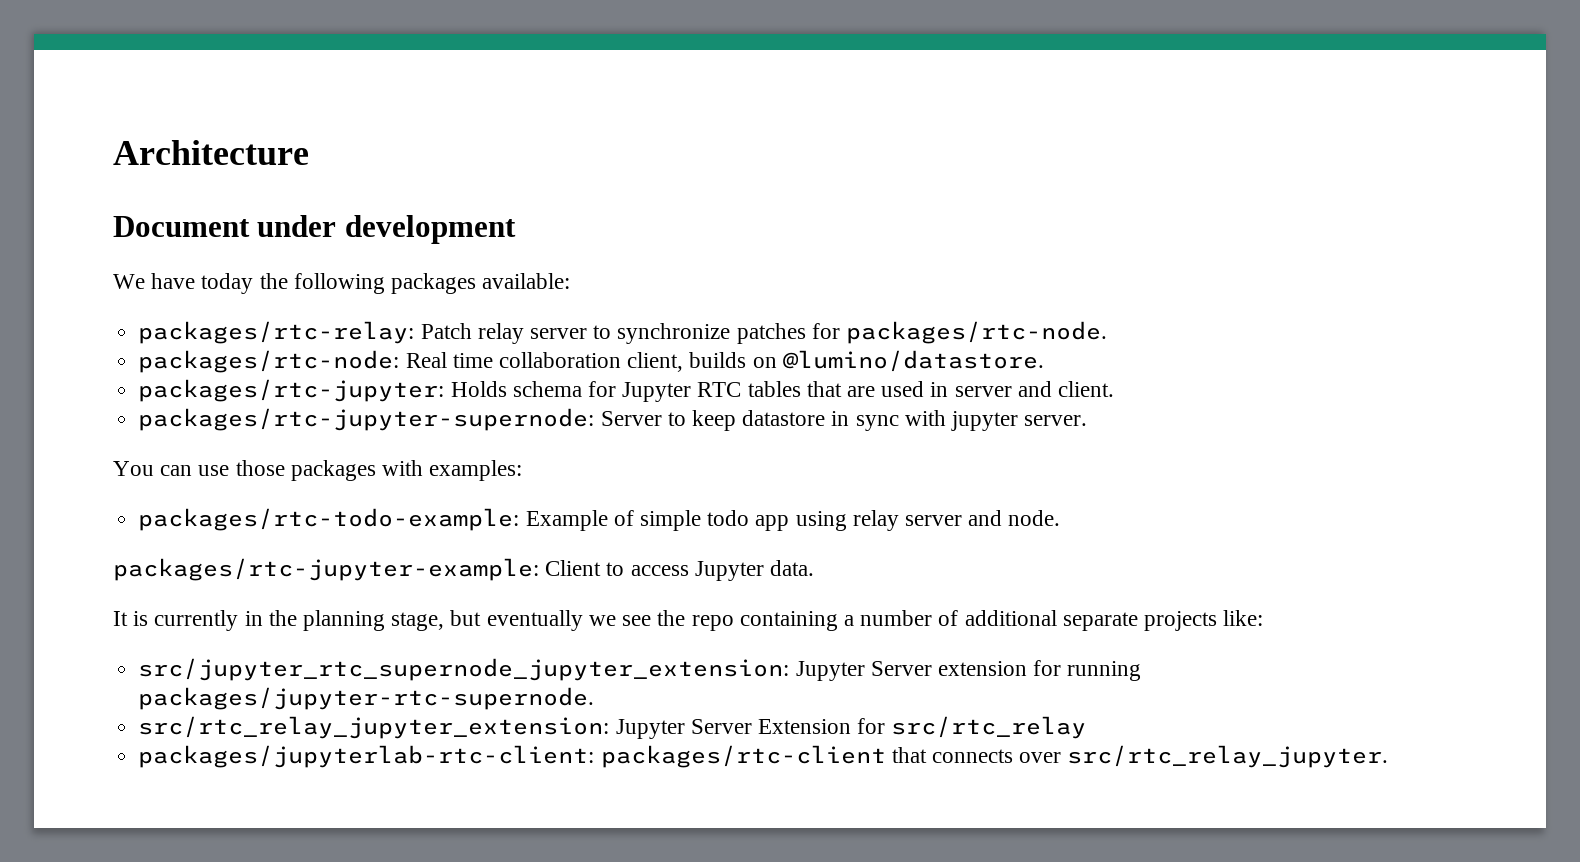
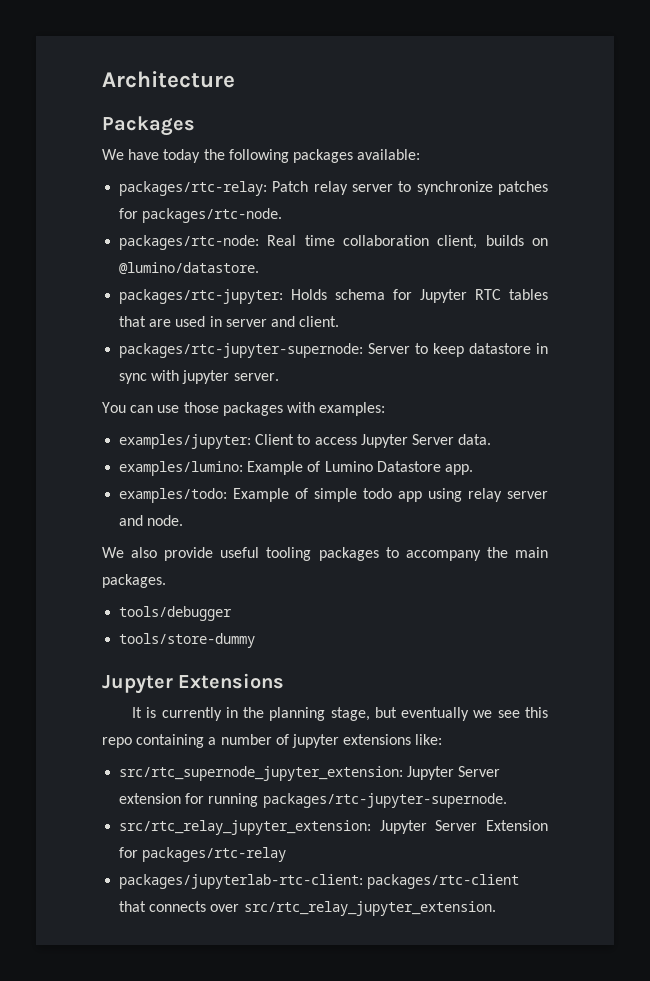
- Document under development
+ Packages
- packages/rtc-todo-example: Example of simple todo app using relay server and node.
+ examples/jupyter: Client to access Jupyter Server data.
+ examples/lumino: Example of Lumino Datastore app.
+ examples/todo: Example of simple todo app using relay server and node.
- packages/rtc-jupyter-example: Client to access Jupyter data.
+ We also provide useful tooling packages to accompany the main packages.
+ tools/debugger
+ tools/store-dummy
+ Jupyter Extensions
- It is currently in the planning stage, but eventually we see the repo containing a number of additional separate projects like:
+ It is currently in the planning stage, but eventually we see this repo containing a number of jupyter extensions like:
- src/jupyter_rtc_supernode_jupyter_extension: Jupyter Server extension for running packages/jupyter-rtc-supernode.
+ src/rtc_supernode_jupyter_extension: Jupyter Server extension for running packages/rtc-jupyter-supernode.
- src/rtc_relay_jupyter_extension: Jupyter Server Extension for src/rtc_relay
+ src/rtc_relay_jupyter_extension: Jupyter Server Extension for packages/rtc-relay
- packages/jupyterlab-rtc-client: packages/rtc-client that connects over src/rtc_relay_jupyter.
+ packages/jupyterlab-rtc-client: packages/rtc-client that connects over src/rtc_relay_jupyter_extension.

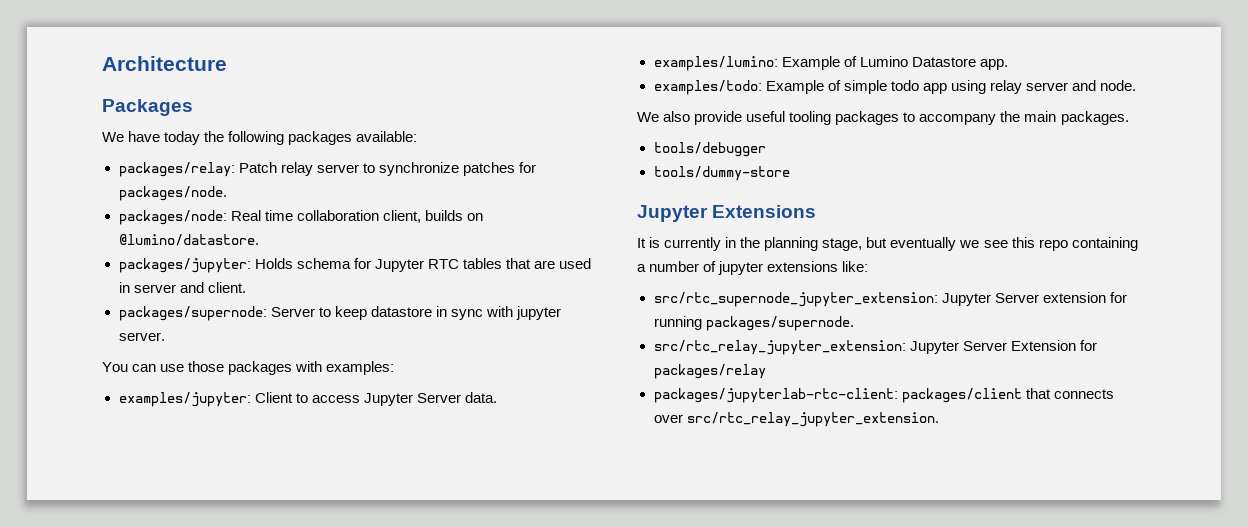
- packages/rtc-relay: Patch relay server to synchronize patches for packages/rtc-node.
- packages/rtc-node: Real time collaboration client, builds on @lumino/datastore.
+ packages/relay: Patch relay server to synchronize patches for packages/node.
+ packages/node: Real time collaboration client, builds on @lumino/datastore.
- packages/rtc-jupyter: Holds schema for Jupyter RTC tables that are used in server and client.
+ packages/jupyter: Holds schema for Jupyter RTC tables that are used in server and client.
- packages/rtc-jupyter-supernode: Server to keep datastore in sync with jupyter server.
+ packages/supernode: Server to keep datastore in sync with jupyter server.
- tools/store-dummy
+ tools/dummy-store
- src/rtc_supernode_jupyter_extension: Jupyter Server extension for running packages/rtc-jupyter-supernode.
+ src/rtc_supernode_jupyter_extension: Jupyter Server extension for running packages/supernode.
- src/rtc_relay_jupyter_extension: Jupyter Server Extension for packages/rtc-relay
+ src/rtc_relay_jupyter_extension: Jupyter Server Extension for packages/relay
- packages/jupyterlab-rtc-client: packages/rtc-client that connects over src/rtc_relay_jupyter_extension.
+ packages/jupyterlab-rtc-client: packages/client that connects over src/rtc_relay_jupyter_extension.

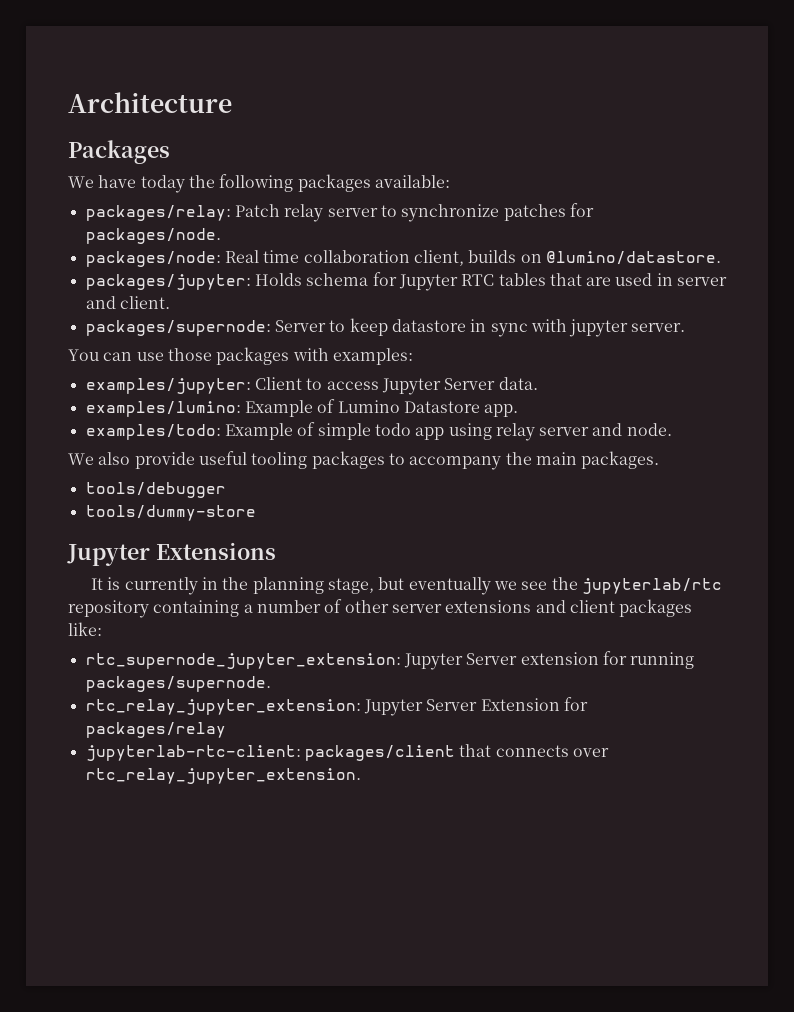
- It is currently in the planning stage, but eventually we see this repo containing a number of jupyter extensions like:
+ It is currently in the planning stage, but eventually we see the jupyterlab/rtc repository containing a number of other server extensions and client packages like:
- src/rtc_supernode_jupyter_extension: Jupyter Server extension for running packages/supernode.
+ rtc_supernode_jupyter_extension: Jupyter Server extension for running packages/supernode.
- src/rtc_relay_jupyter_extension: Jupyter Server Extension for packages/relay
+ rtc_relay_jupyter_extension: Jupyter Server Extension for packages/relay
- packages/jupyterlab-rtc-client: packages/client that connects over src/rtc_relay_jupyter_extension.
+ jupyterlab-rtc-client: packages/client that connects over rtc_relay_jupyter_extension.

